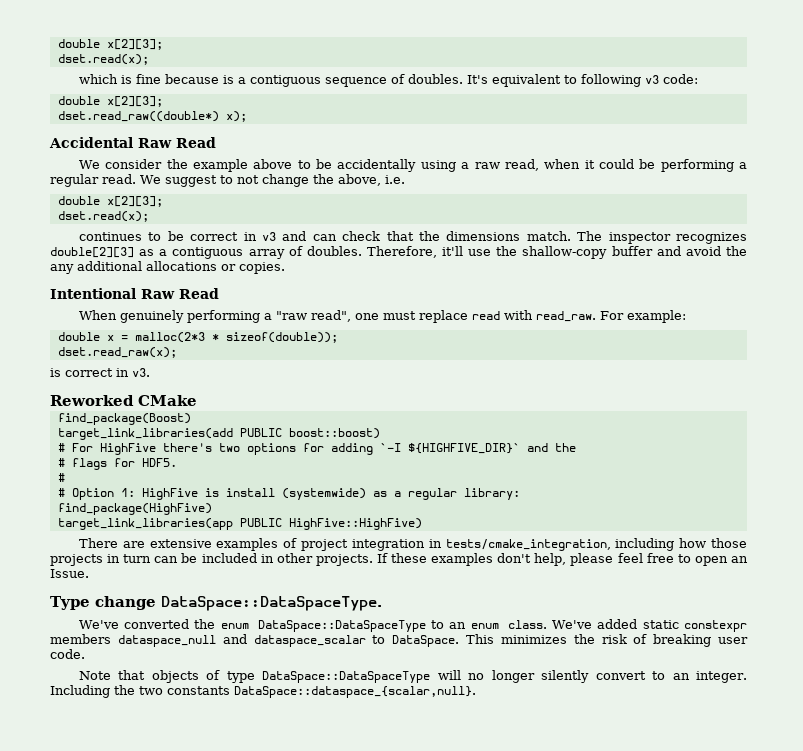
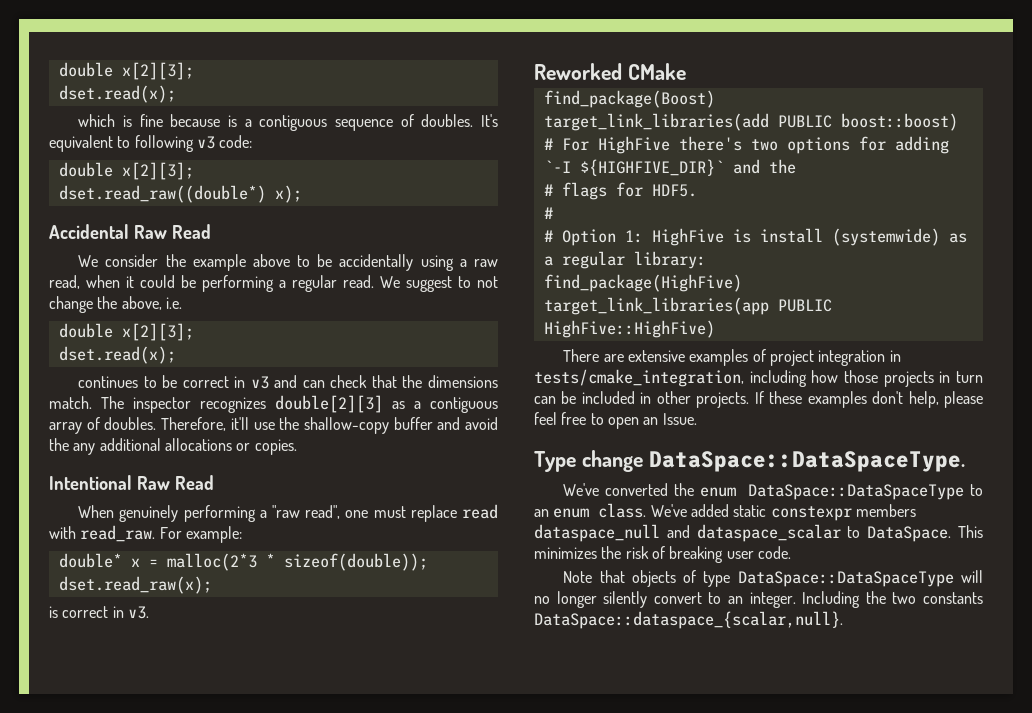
- double x = malloc(2*3 * sizeof(double));
+ double* x = malloc(2*3 * sizeof(double));

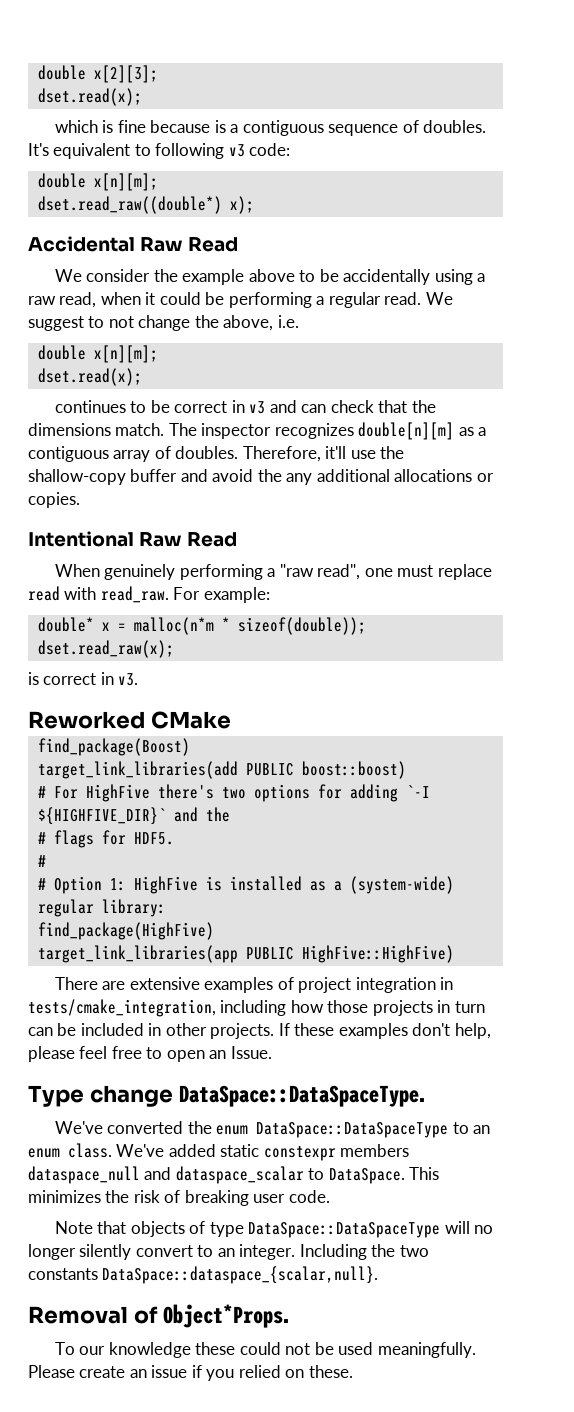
  It's equivalent to following v3 code:
- double x[2][3];
+ double x[n][m];
  We suggest to not change the above, i.e.
- double x[2][3];
+ double x[n][m];
- The inspector recognizes double[2][3] as a contiguous array of doubles.
+ The inspector recognizes double[n][m] as a contiguous array of doubles.
- double* x = malloc(2*3 * sizeof(double));
+ double* x = malloc(n*m * sizeof(double));
- # Option 1: HighFive is install (systemwide) as a regular library:
+ # Option 1: HighFive is installed as a (system-wide) regular library:
+ Removal of Object*Props.
+ To our knowledge these could not be used meaningfully. Please create an issue if you relied on these.

